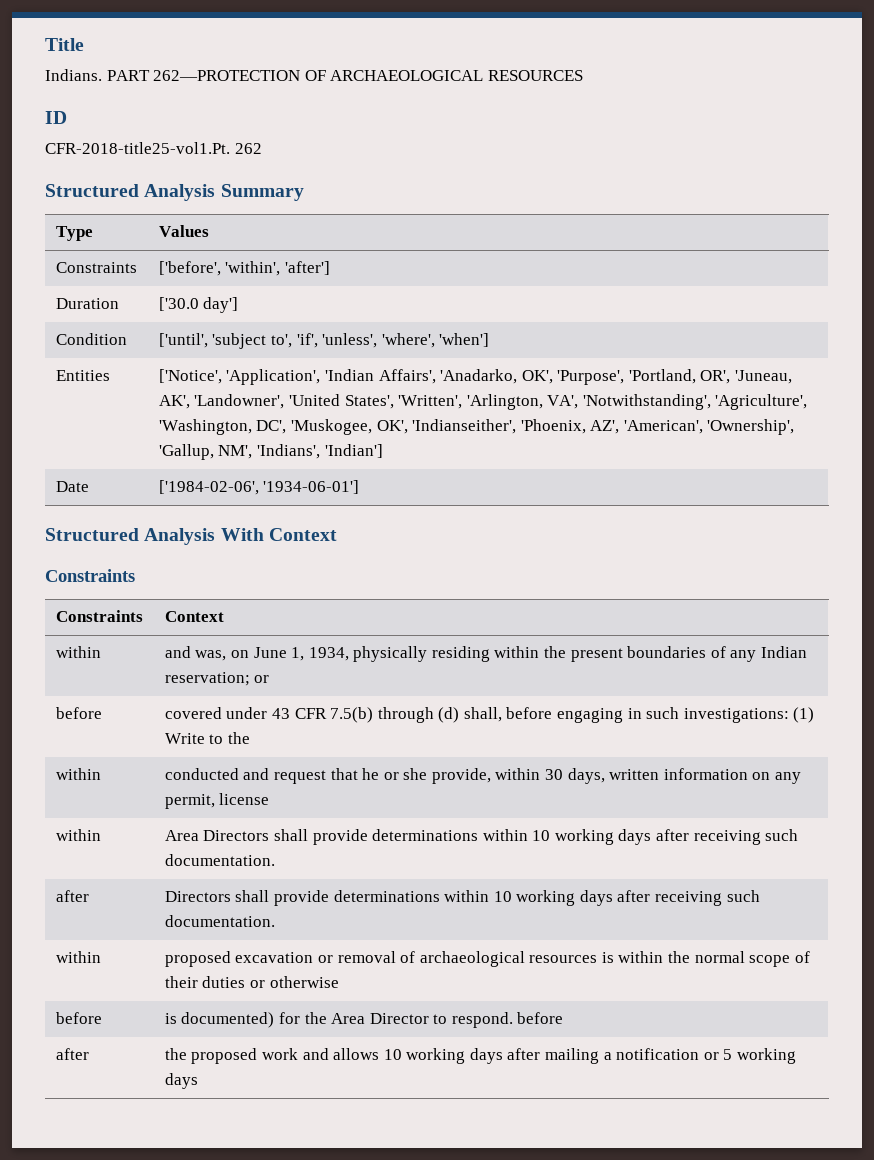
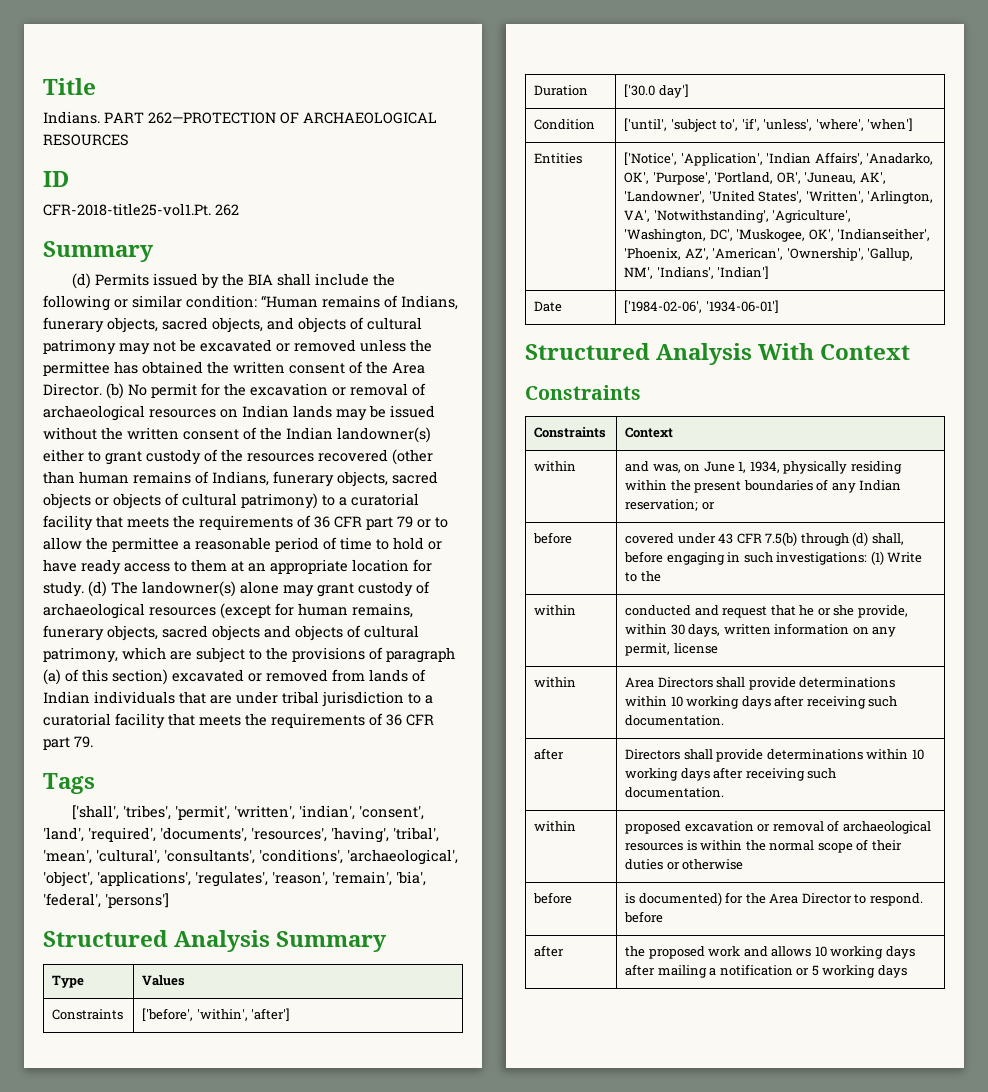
  CFR-2018-title25-vol1.Pt. 262
+ Summary
+ (d) Permits issued by the BIA shall include the following or similar condition: “Human remains of Indians, funerary objects, sacred objects, and objects of cultural patrimony may not be excavated or removed unless the permittee has obtained the written consent of the Area Director. (b) No permit for the excavation or removal of archaeological resources on Indian lands may be issued without the written consent of the Indian landowner(s) either to grant custody of the resources recovered (other than human remains of Indians, funerary objects, sacred objects or objects of cultural patrimony) to a curatorial facility that meets the requirements of 36 CFR part 79 or to allow the permittee a reasonable period of time to hold or have ready access to them at an appropriate location for study. (d) The landowner(s) alone may grant custody of archaeological resources (except for human remains, funerary objects, sacred objects and objects of cultural patrimony, which are subject to the provisions of paragraph (a) of this section) excavated or removed from lands of Indian individuals that are under tribal jurisdiction to a curatorial facility that meets the requirements of 36 CFR part 79.
+ Tags
+ ['shall', 'tribes', 'permit', 'written', 'indian', 'consent', 'land', 'required', 'documents', 'resources', 'having', 'tribal', 'mean', 'cultural', 'consultants', 'conditions', 'archaeological', 'object', 'applications', 'regulates', 'reason', 'remain', 'bia', 'federal', 'persons']

